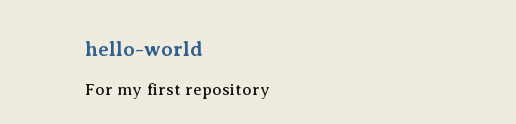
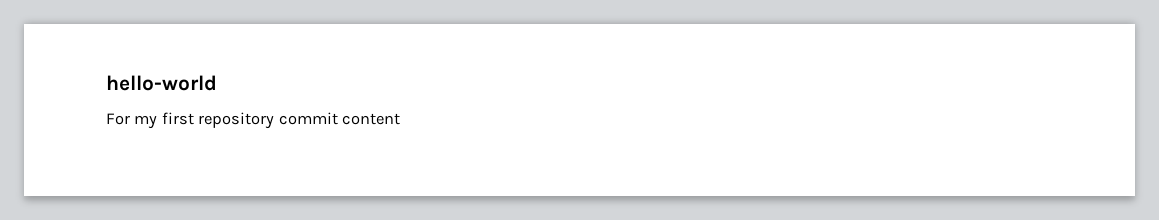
- For my first repository
+ For my first repository commit content

